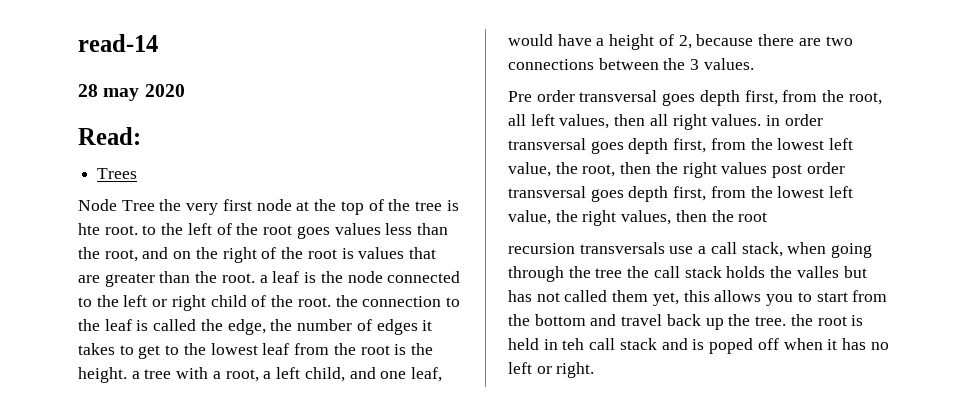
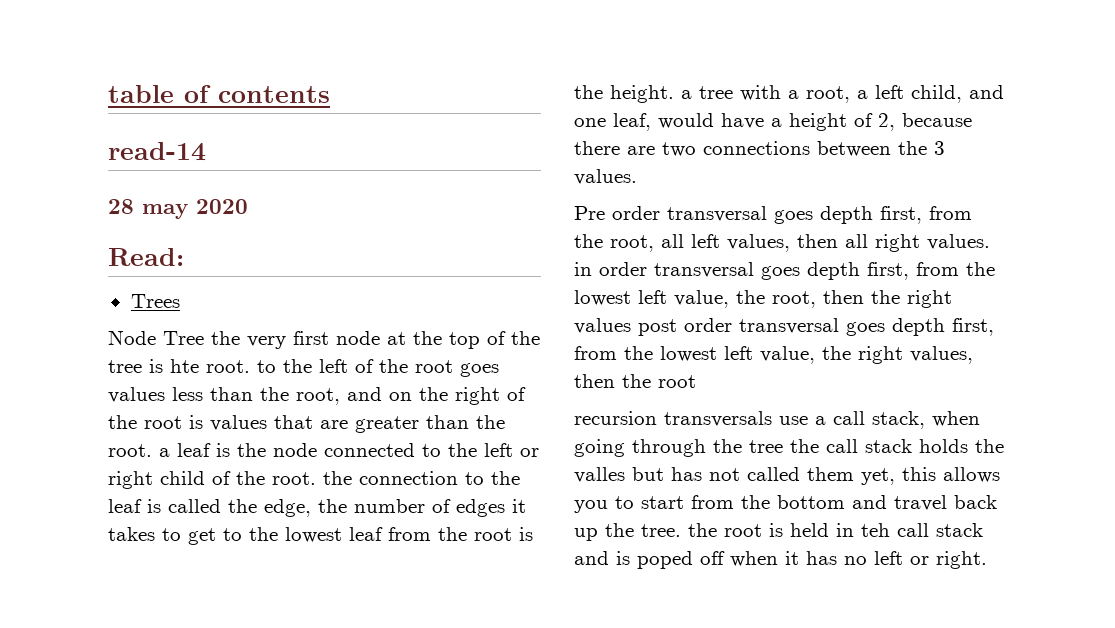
+ table of contents

